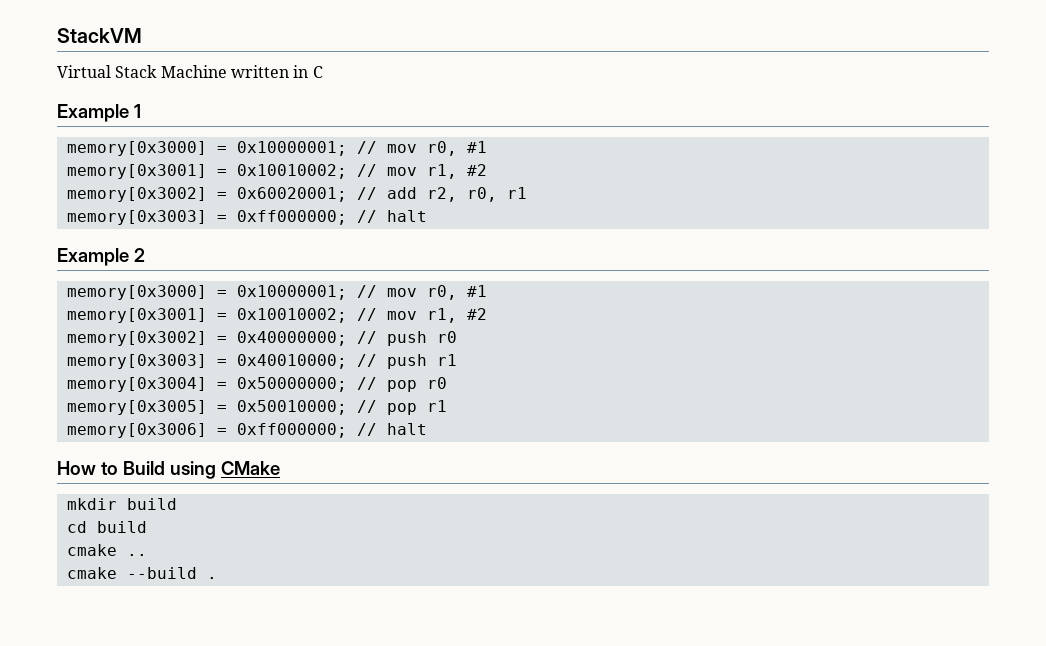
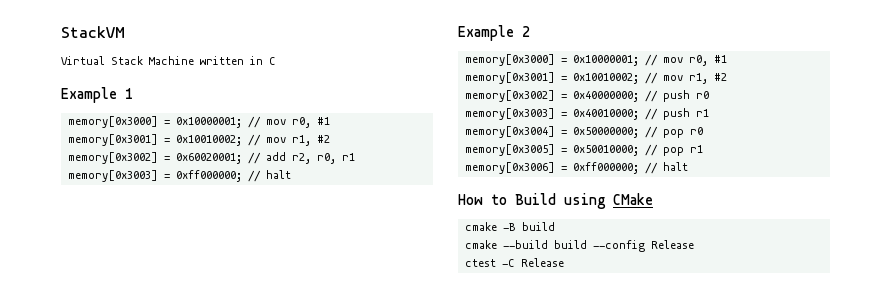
- mkdir build
- cd build
+ cmake -B build
- cmake ..
- cmake --build .
+ cmake --build build --config Release
+ ctest -C Release

